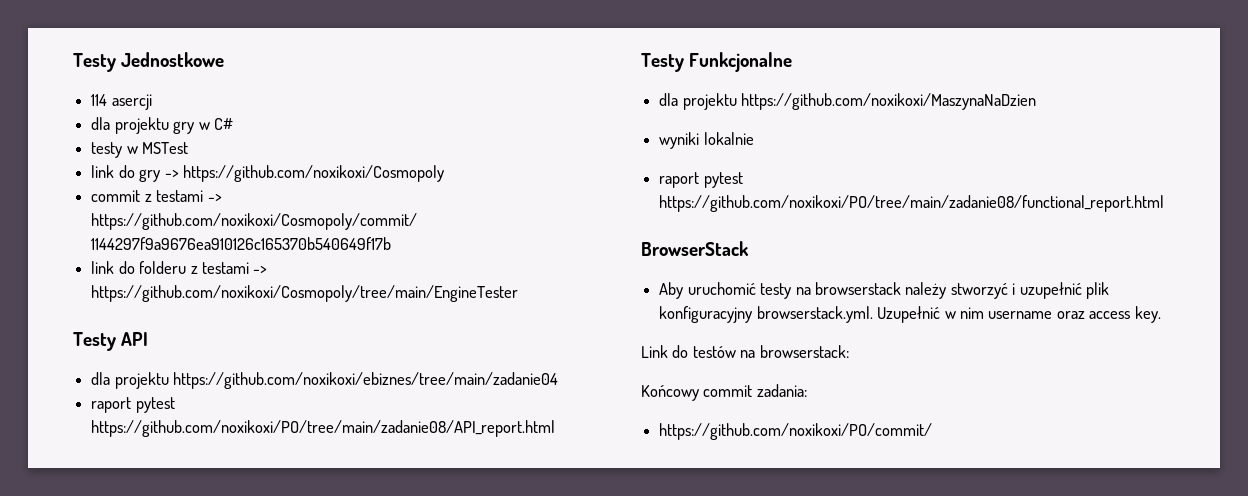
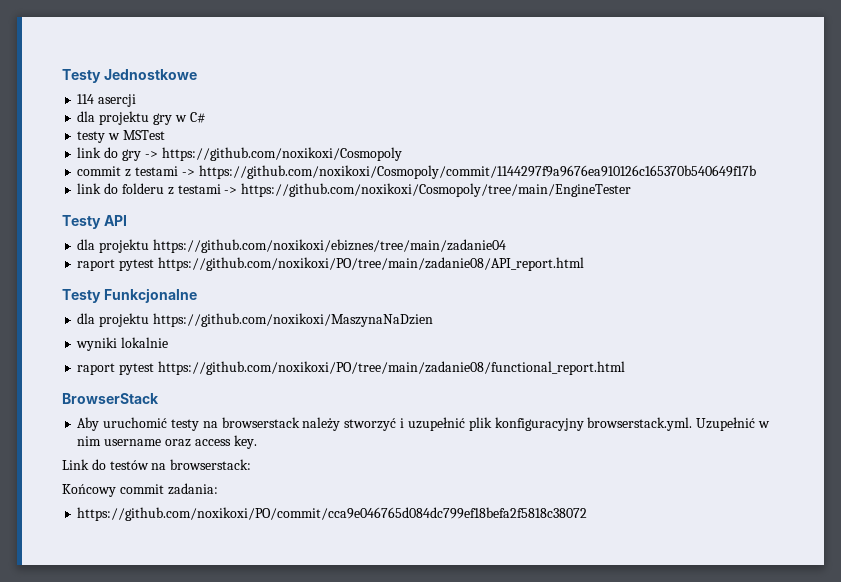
- https://github.com/noxikoxi/PO/commit/
+ https://github.com/noxikoxi/PO/commit/cca9e046765d084dc799ef18befa2f5818c38072

